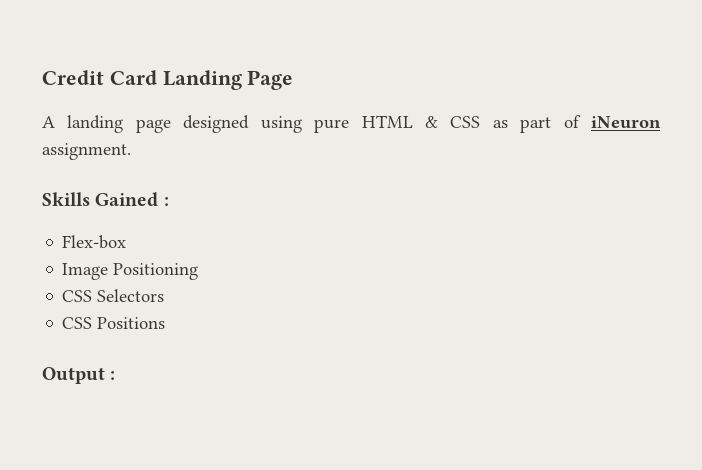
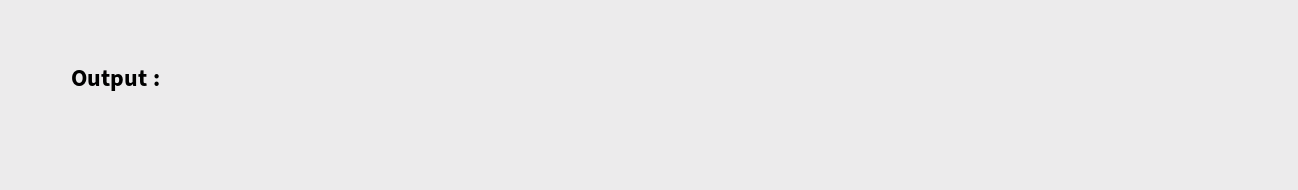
- Credit Card Landing Page
- A landing page designed using pure HTML & CSS as part of iNeuron assignment.
- Skills Gained :
- Flex-box
- Image Positioning
- CSS Selectors
- CSS Positions

